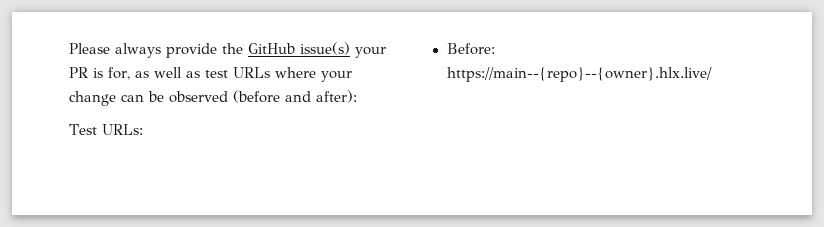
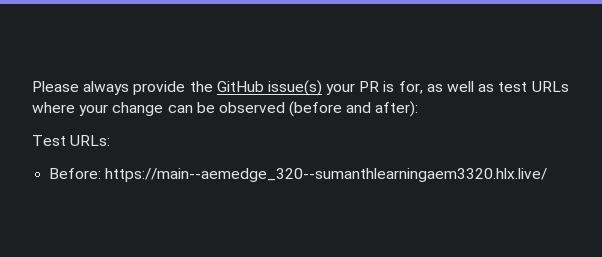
- Before: https://main--{repo}--{owner}.hlx.live/
+ Before: https://main--aemedge_320--sumanthlearningaem3320.hlx.live/

